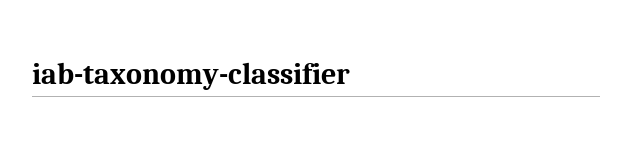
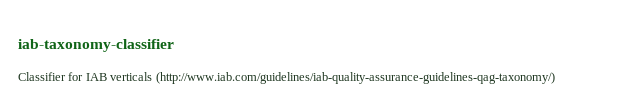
+ Classifier for IAB verticals (http://www.iab.com/guidelines/iab-quality-assurance-guidelines-qag-taxonomy/)

